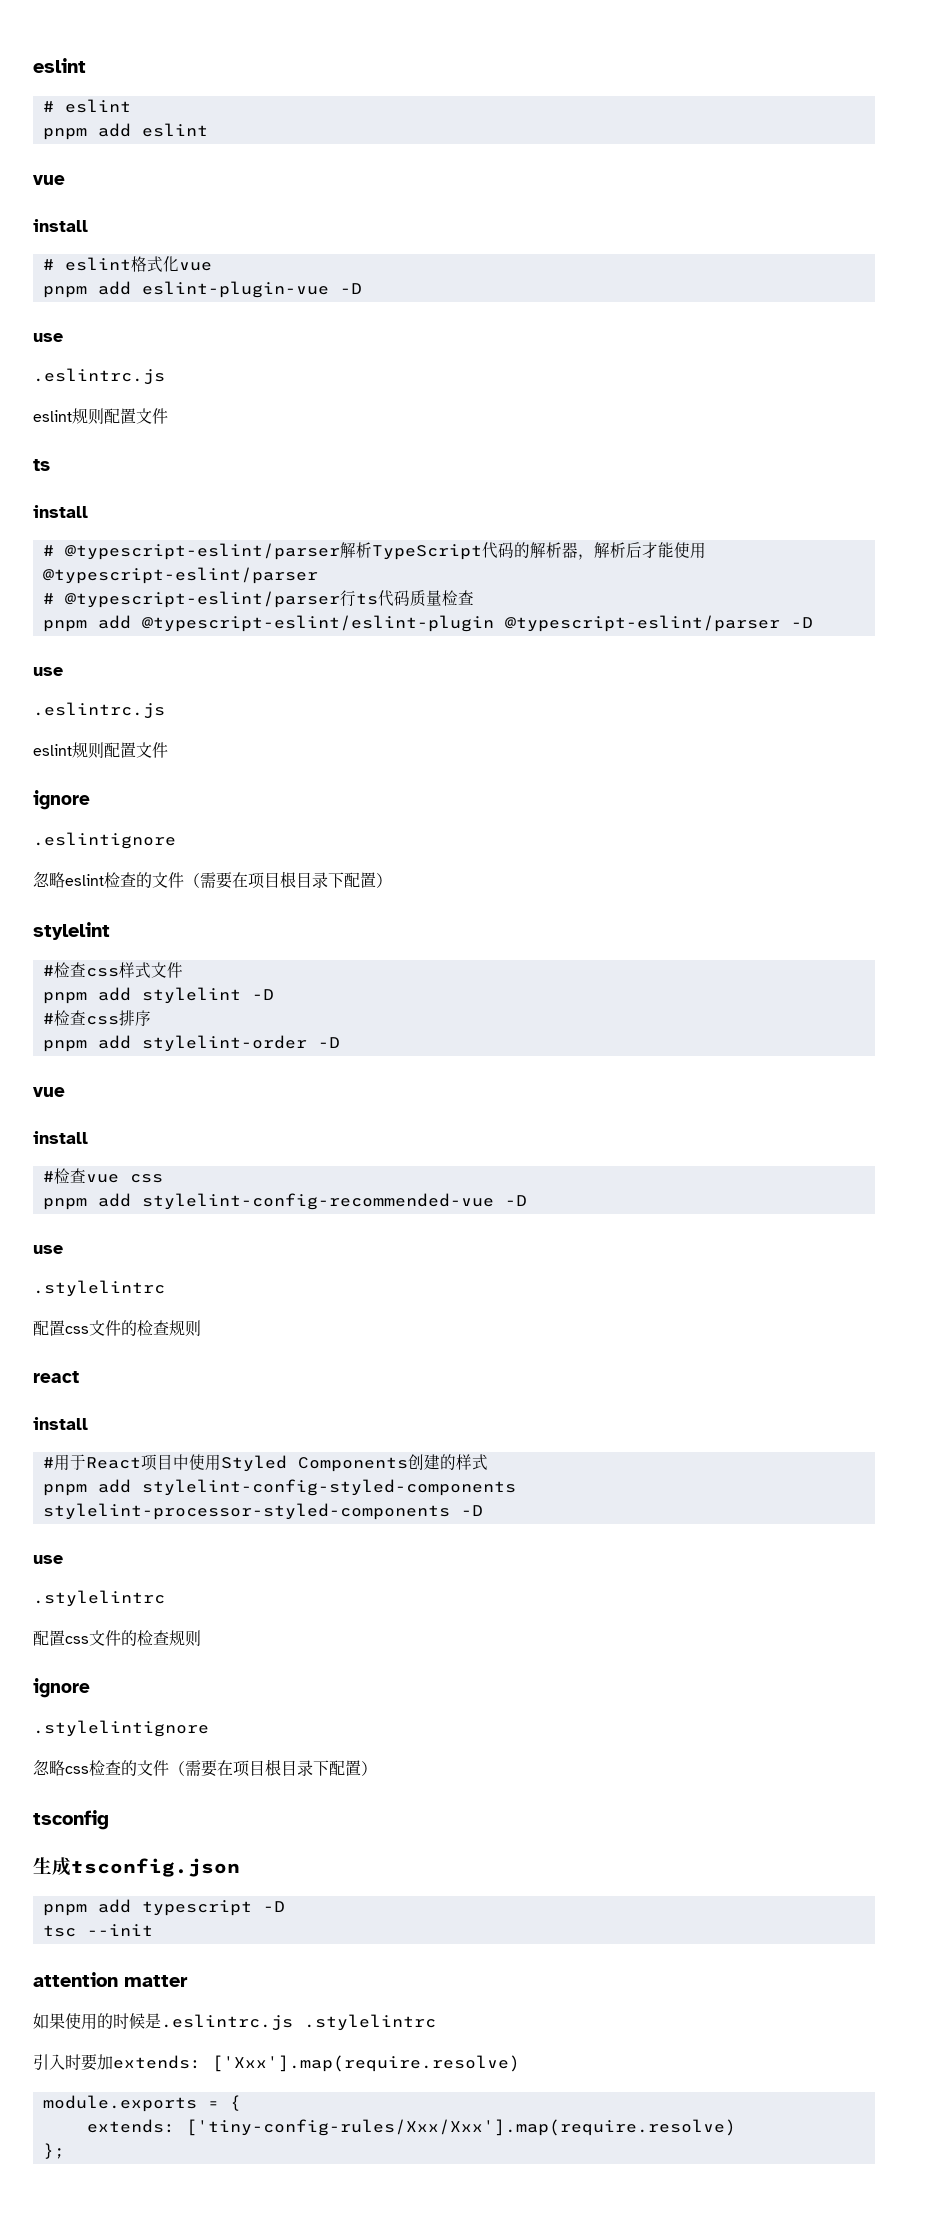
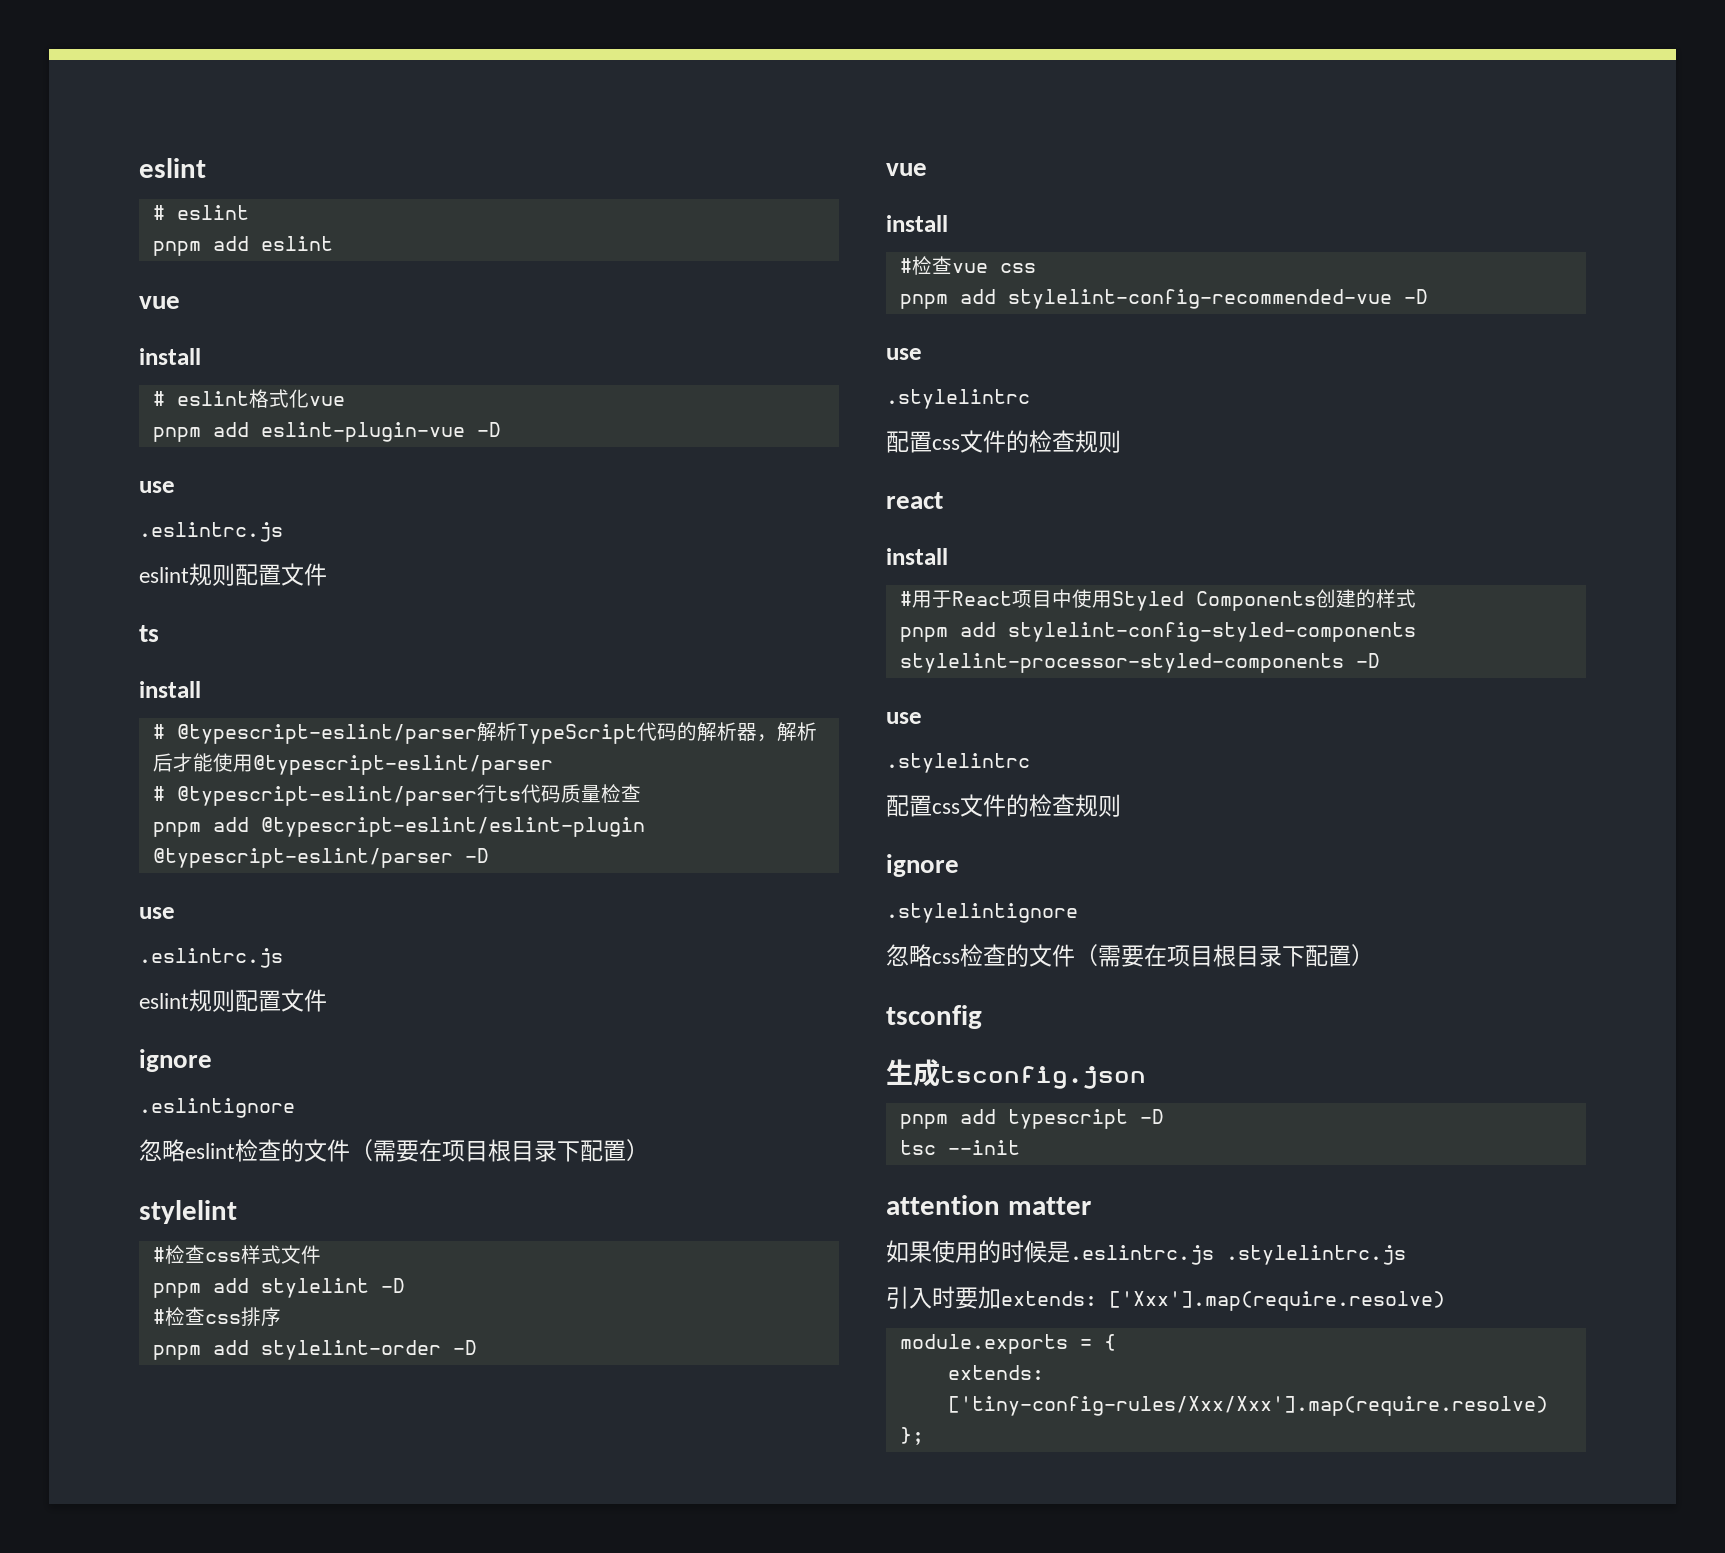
- 如果使用的时候是.eslintrc.js .stylelintrc
+ 如果使用的时候是.eslintrc.js .stylelintrc.js

